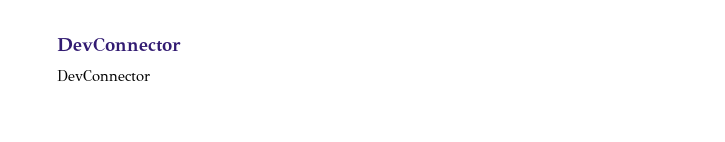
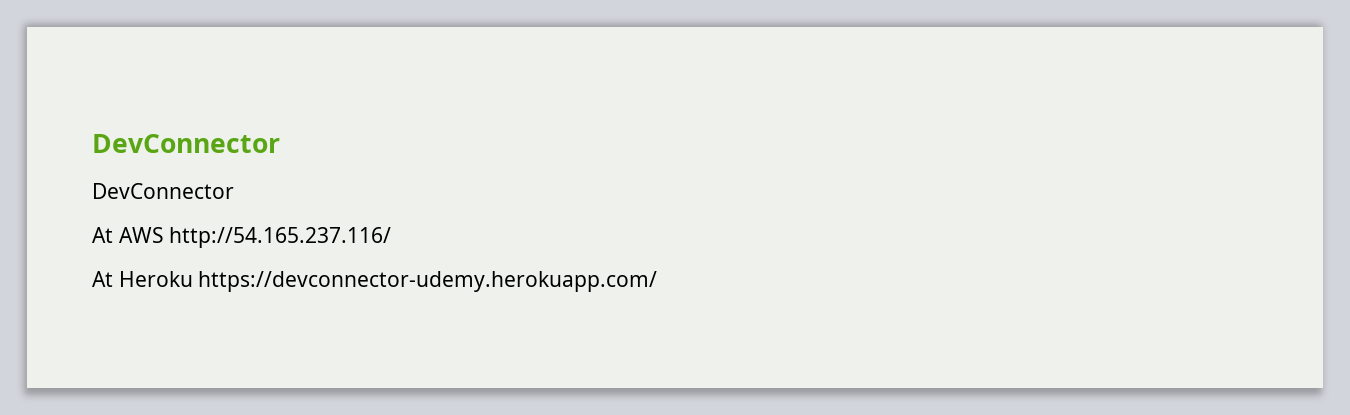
+ At AWS http://54.165.237.116/
+ At Heroku https://devconnector-udemy.herokuapp.com/

